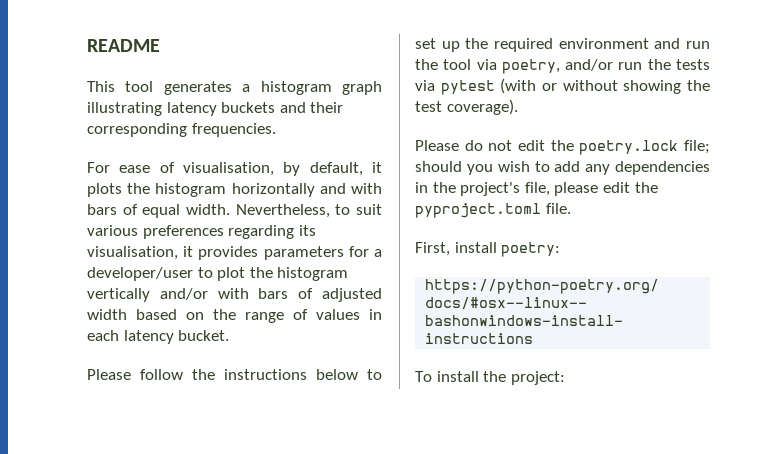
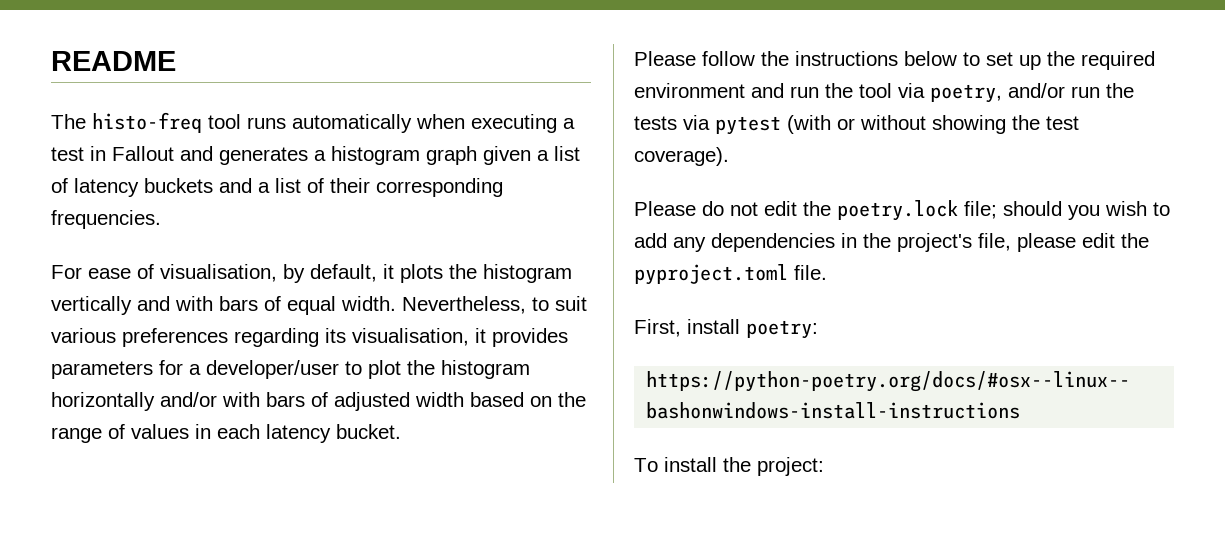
- This tool generates a histogram graph illustrating latency buckets and their corresponding frequencies.
+ The histo-freq tool runs automatically when executing a test in Fallout and generates a histogram graph given a list of latency buckets and a list of their corresponding frequencies.
- For ease of visualisation, by default, it plots the histogram horizontally and with bars of equal width.
+ For ease of visualisation, by default, it plots the histogram vertically and with bars of equal width.
- Nevertheless, to suit various preferences regarding its visualisation, it provides parameters for a developer/user to plot the histogram vertically and/or with bars of adjusted width based on the range of values in each latency bucket.
+ Nevertheless, to suit various preferences regarding its visualisation, it provides parameters for a developer/user to plot the histogram horizontally and/or with bars of adjusted width based on the range of values in each latency bucket.

